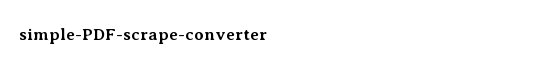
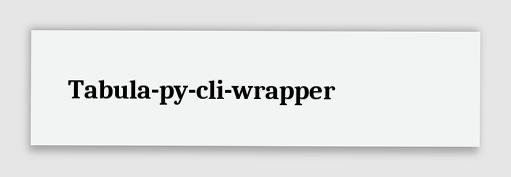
- simple-PDF-scrape-converter
+ Tabula-py-cli-wrapper

